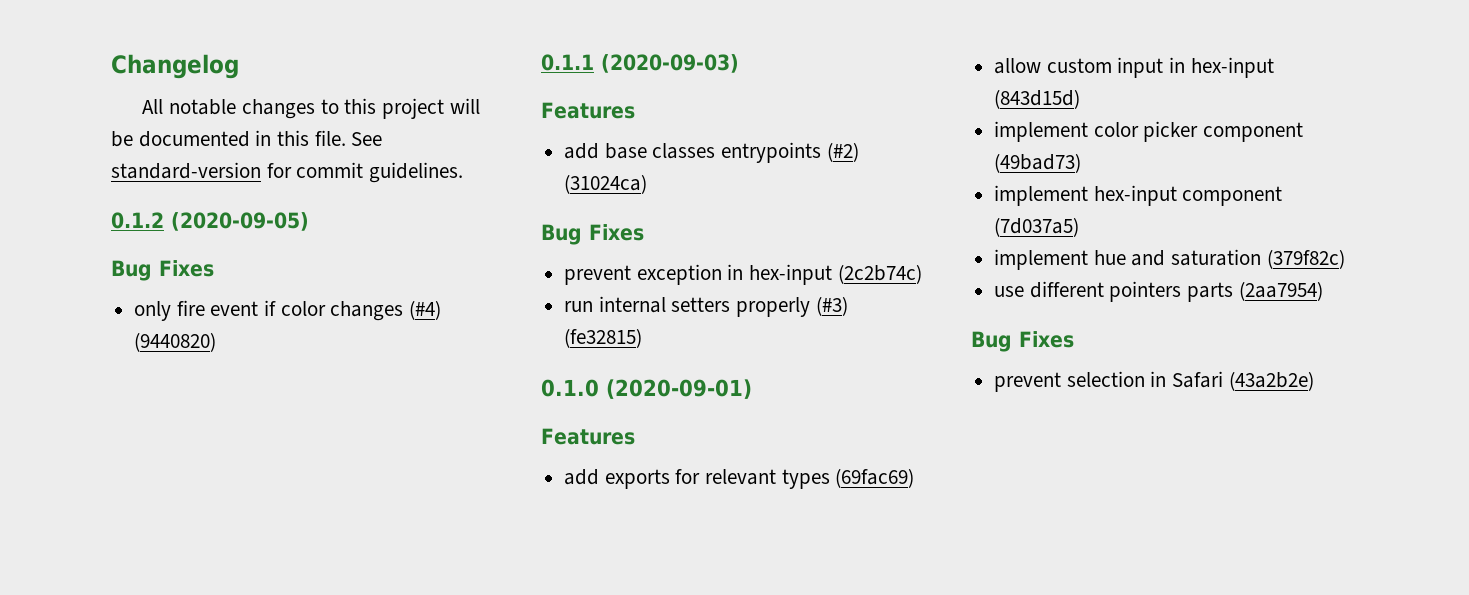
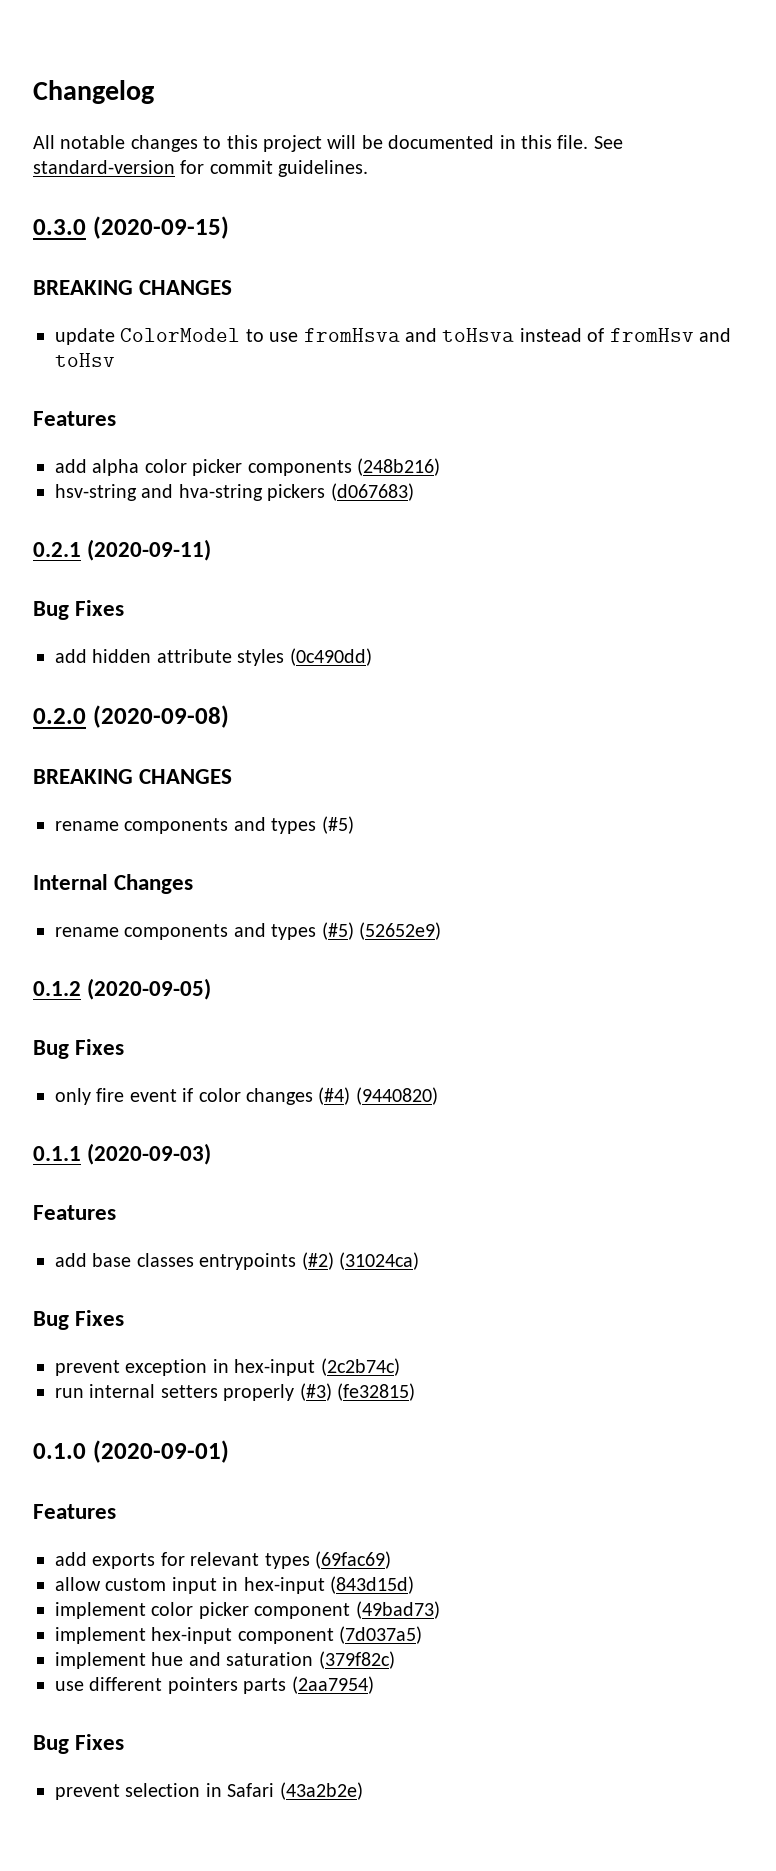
+ 0.3.0 (2020-09-15)
+ BREAKING CHANGES
+ update ColorModel to use fromHsva and toHsva instead of fromHsv and toHsv
+ Features
+ add alpha color picker components (248b216)
+ hsv-string and hva-string pickers (d067683)
+ 0.2.1 (2020-09-11)
+ Bug Fixes
+ add hidden attribute styles (0c490dd)
+ 0.2.0 (2020-09-08)
+ BREAKING CHANGES
+ rename components and types (#5)
+ Internal Changes
+ rename components and types (#5) (52652e9)

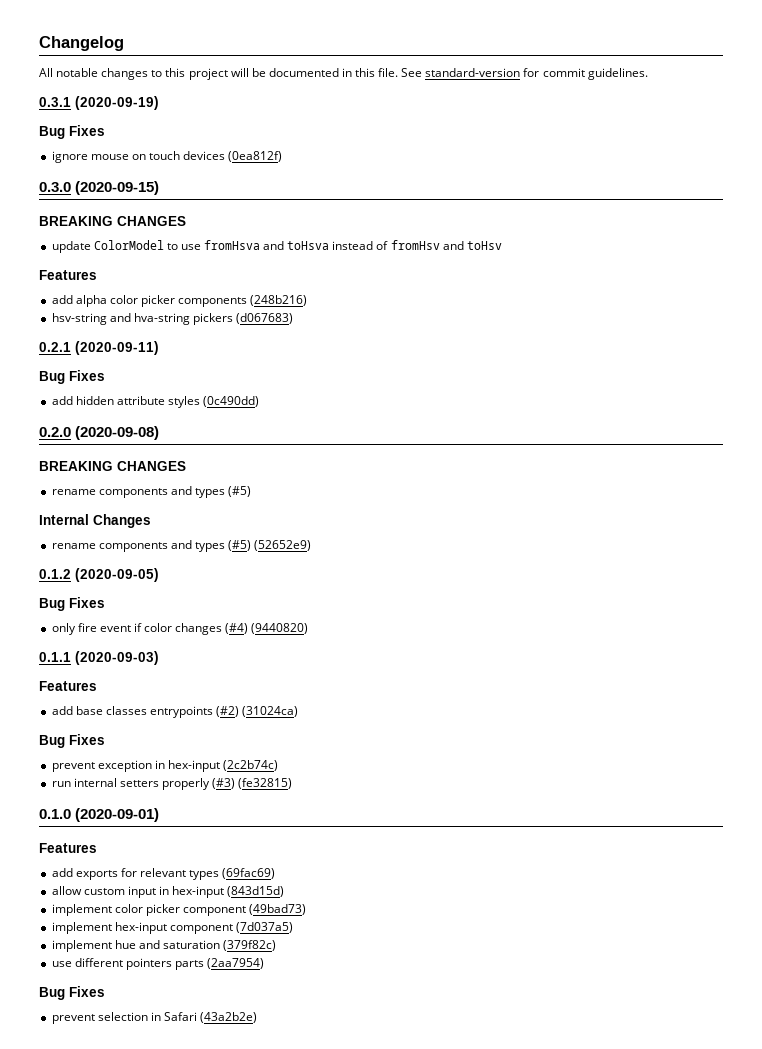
+ 0.3.1 (2020-09-19)
+ Bug Fixes
+ ignore mouse on touch devices (0ea812f)

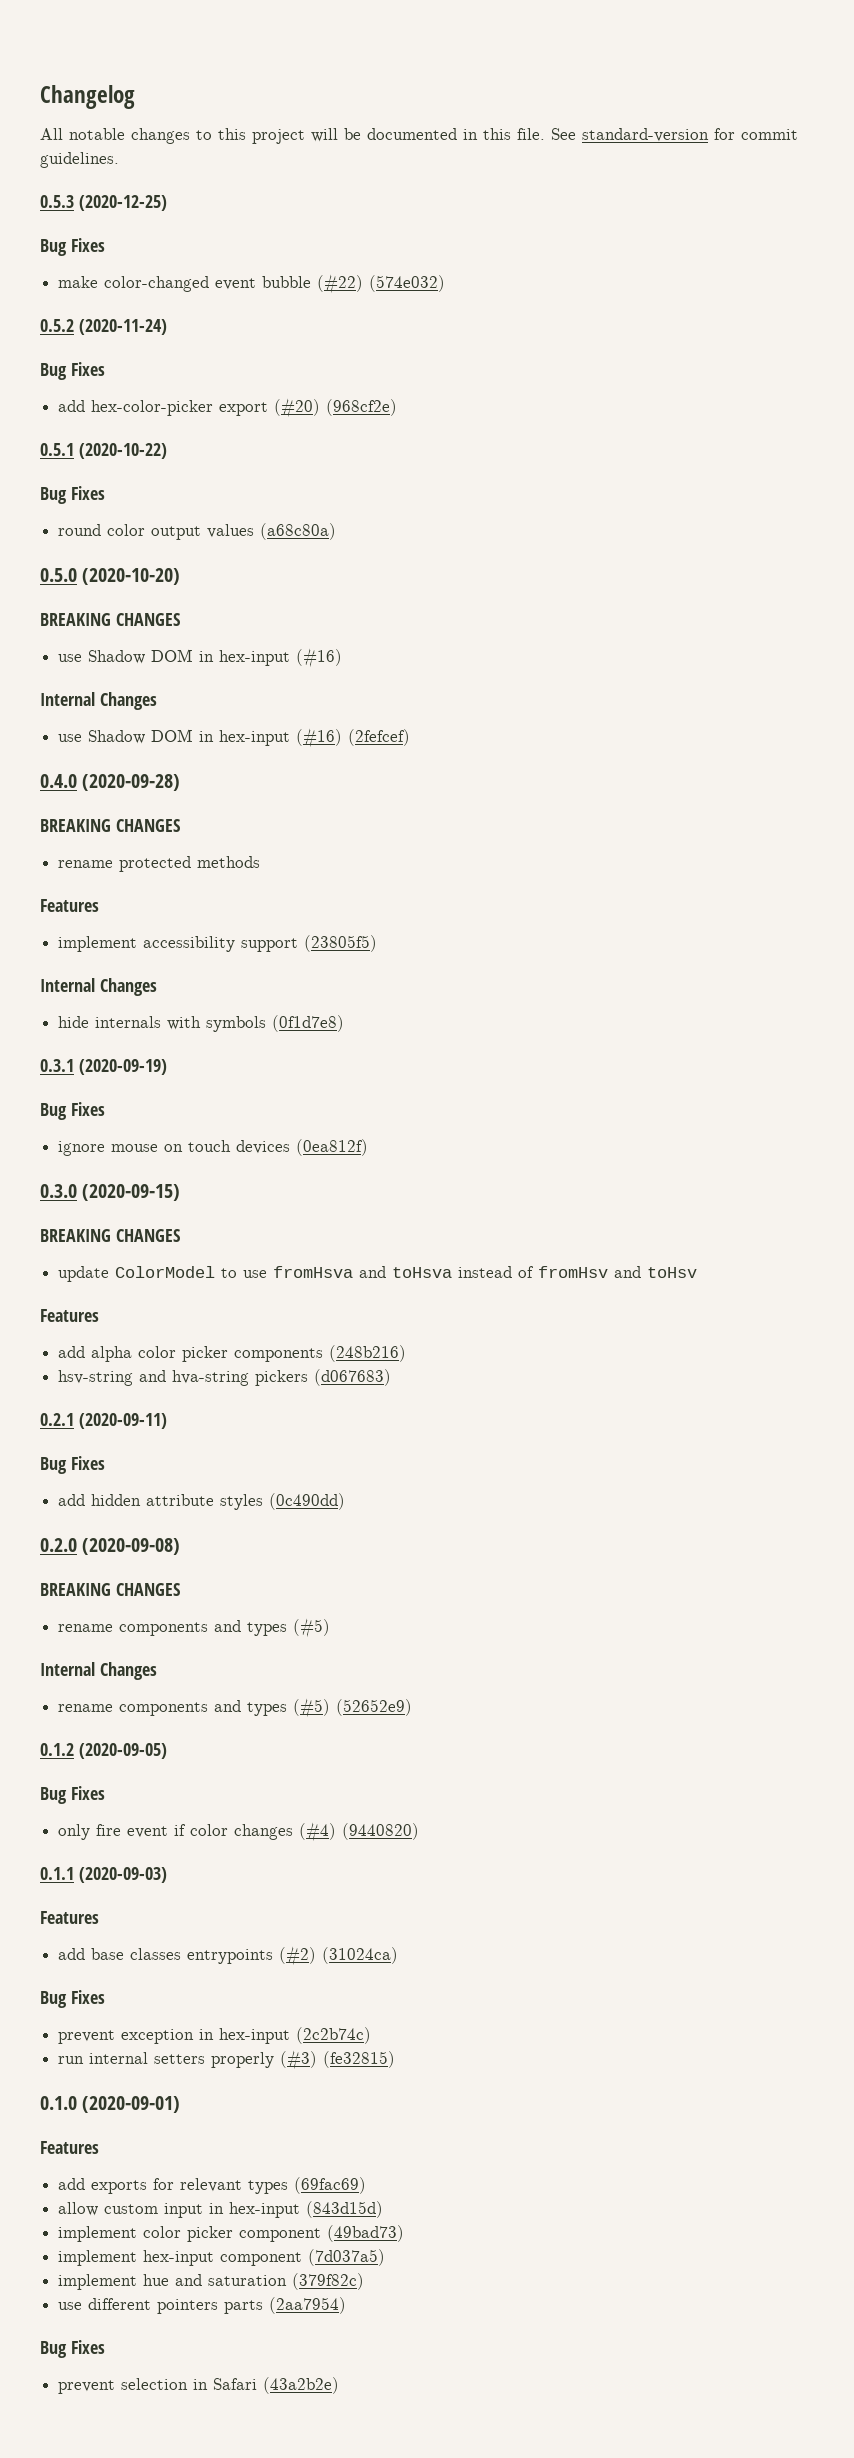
+ 0.5.3 (2020-12-25)
+ Bug Fixes
+ make color-changed event bubble (#22) (574e032)
+ 0.5.2 (2020-11-24)
+ Bug Fixes
+ add hex-color-picker export (#20) (968cf2e)
+ 0.5.1 (2020-10-22)
+ Bug Fixes
+ round color output values (a68c80a)
+ 0.5.0 (2020-10-20)
+ BREAKING CHANGES
+ use Shadow DOM in hex-input (#16)
+ Internal Changes
+ use Shadow DOM in hex-input (#16) (2fefcef)
+ 0.4.0 (2020-09-28)
+ BREAKING CHANGES
+ rename protected methods
+ Features
+ implement accessibility support (23805f5)
+ Internal Changes
+ hide internals with symbols (0f1d7e8)

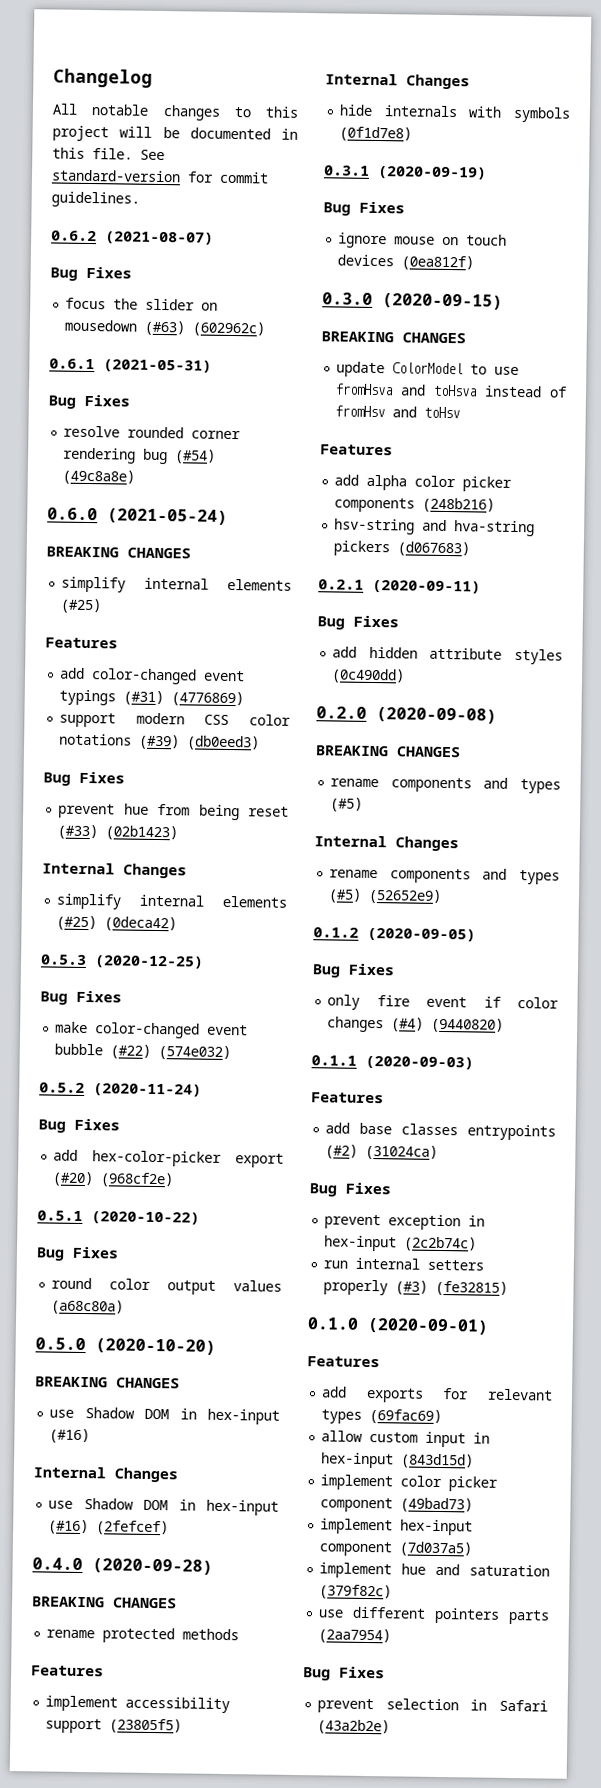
+ 0.6.2 (2021-08-07)
+ Bug Fixes
+ focus the slider on mousedown (#63) (602962c)
+ 0.6.1 (2021-05-31)
+ Bug Fixes
+ resolve rounded corner rendering bug (#54) (49c8a8e)
+ 0.6.0 (2021-05-24)
+ BREAKING CHANGES
+ simplify internal elements (#25)
+ Features
+ add color-changed event typings (#31) (4776869)
+ support modern CSS color notations (#39) (db0eed3)
+ Bug Fixes
+ prevent hue from being reset (#33) (02b1423)
+ Internal Changes
+ simplify internal elements (#25) (0deca42)

